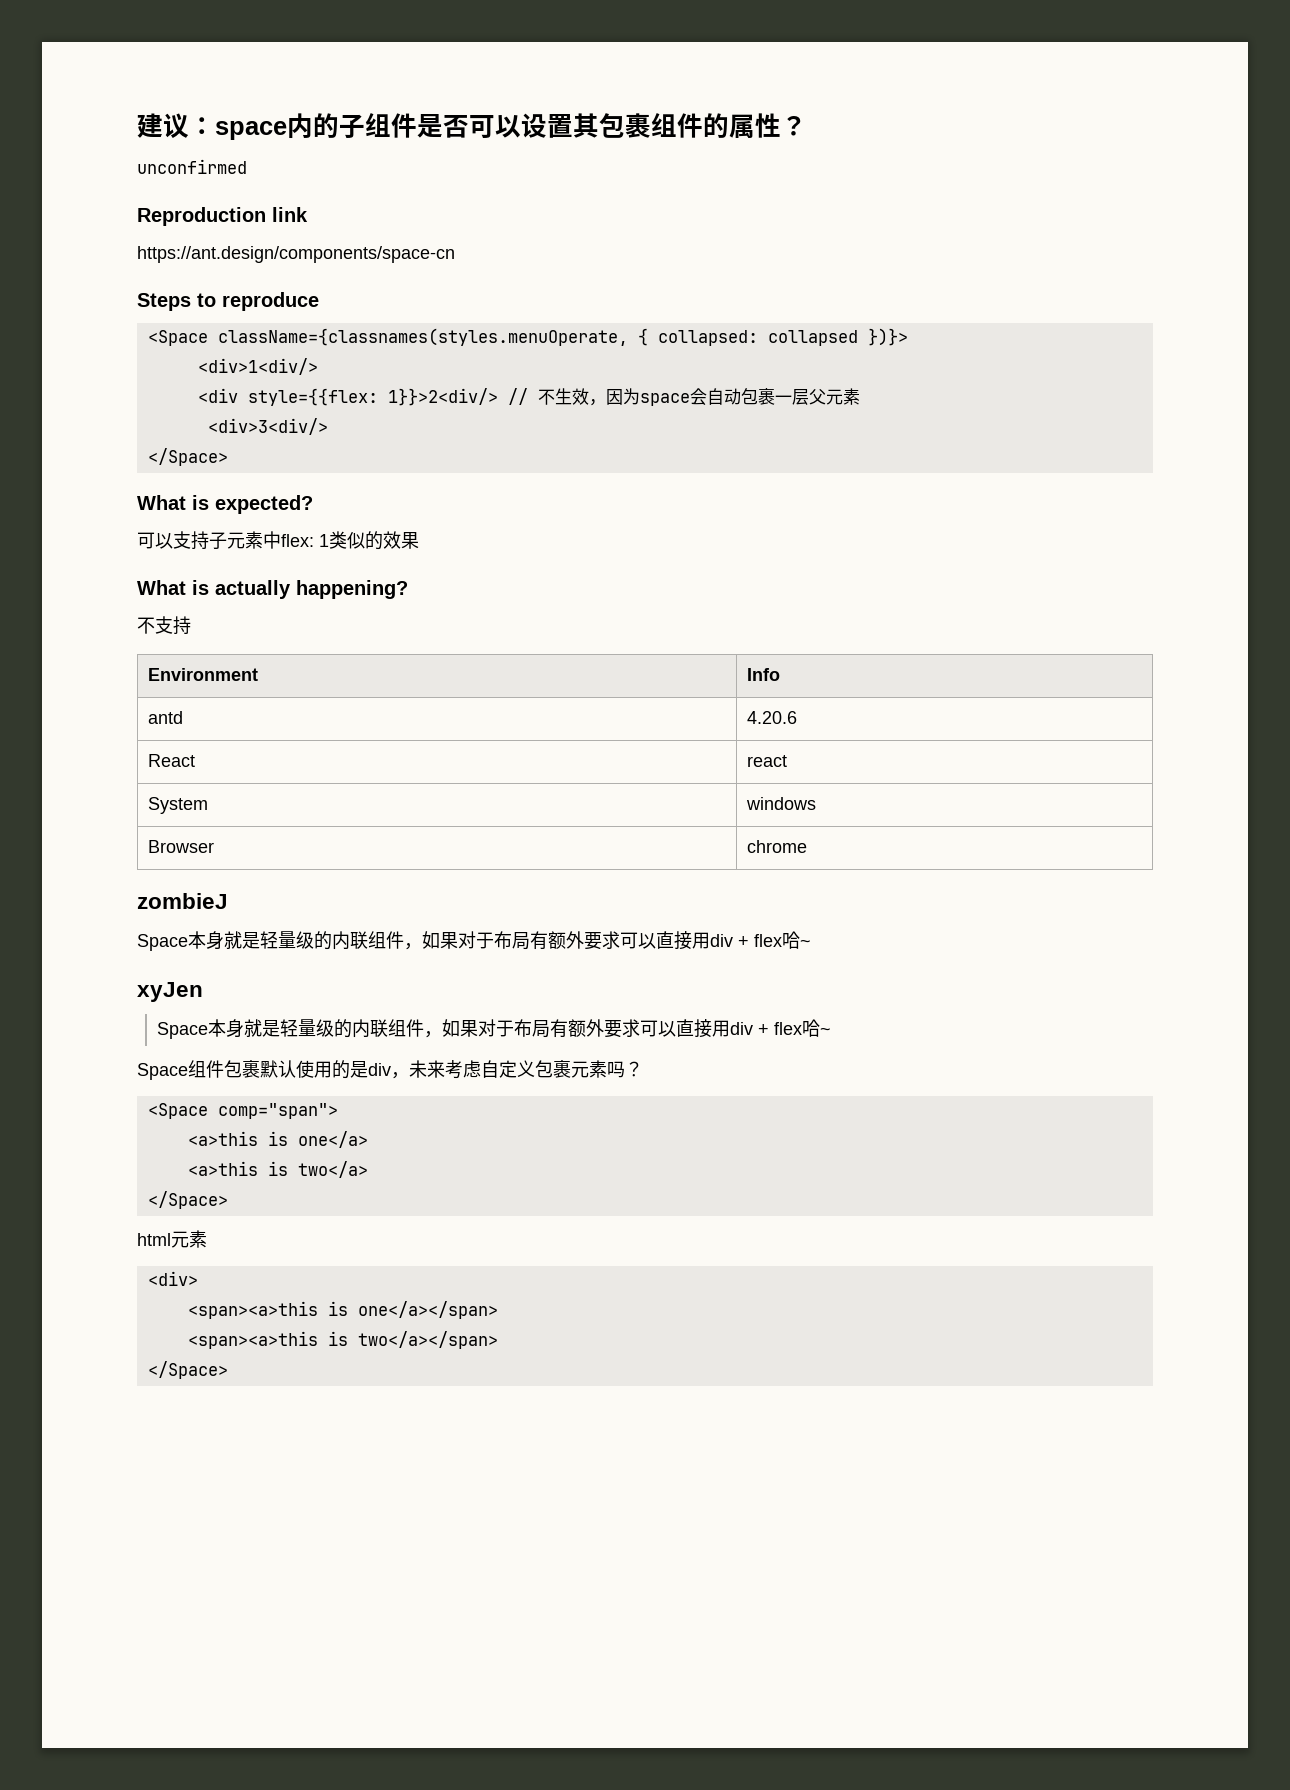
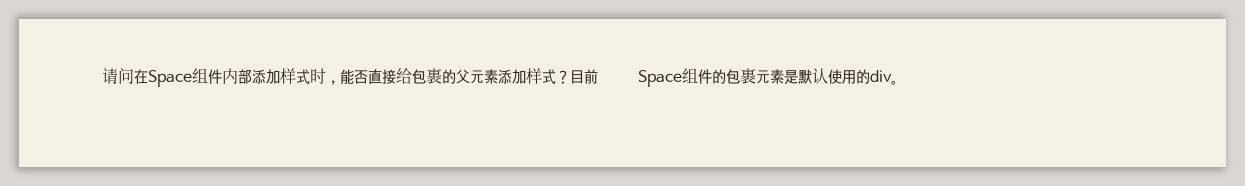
- 建议：space内的子组件是否可以设置其包裹组件的属性？
- unconfirmed
- Reproduction link
- https://ant.design/components/space-cn
- Steps to reproduce
- <Space className={classnames(styles.menuOperate, { collapsed: collapsed })}>
- <div>1<div/>
- <div style={{flex: 1}}>2<div/> // 不生效，因为space会自动包裹一层父元素
- <div>3<div/>
- </Space>
- What is expected?
- 可以支持子元素中flex: 1类似的效果
- What is actually happening?
- 不支持
- Environment | Info
- antd | 4.20.6
- React | react
- System | windows
- Browser | chrome
- zombieJ
- Space本身就是轻量级的内联组件，如果对于布局有额外要求可以直接用div + flex哈~
- xyJen
- Space本身就是轻量级的内联组件，如果对于布局有额外要求可以直接用div + flex哈~
- Space组件包裹默认使用的是div，未来考虑自定义包裹元素吗？
- <Space comp="span">
- <a>this is one</a>
- <a>this is two</a>
- </Space>
- html元素
- <div>
- <span><a>this is one</a></span>
- <span><a>this is two</a></span>
- </Space>
+ 请问在Space组件内部添加样式时，能否直接给包裹的父元素添加样式？目前Space组件的包裹元素是默认使用的div。

